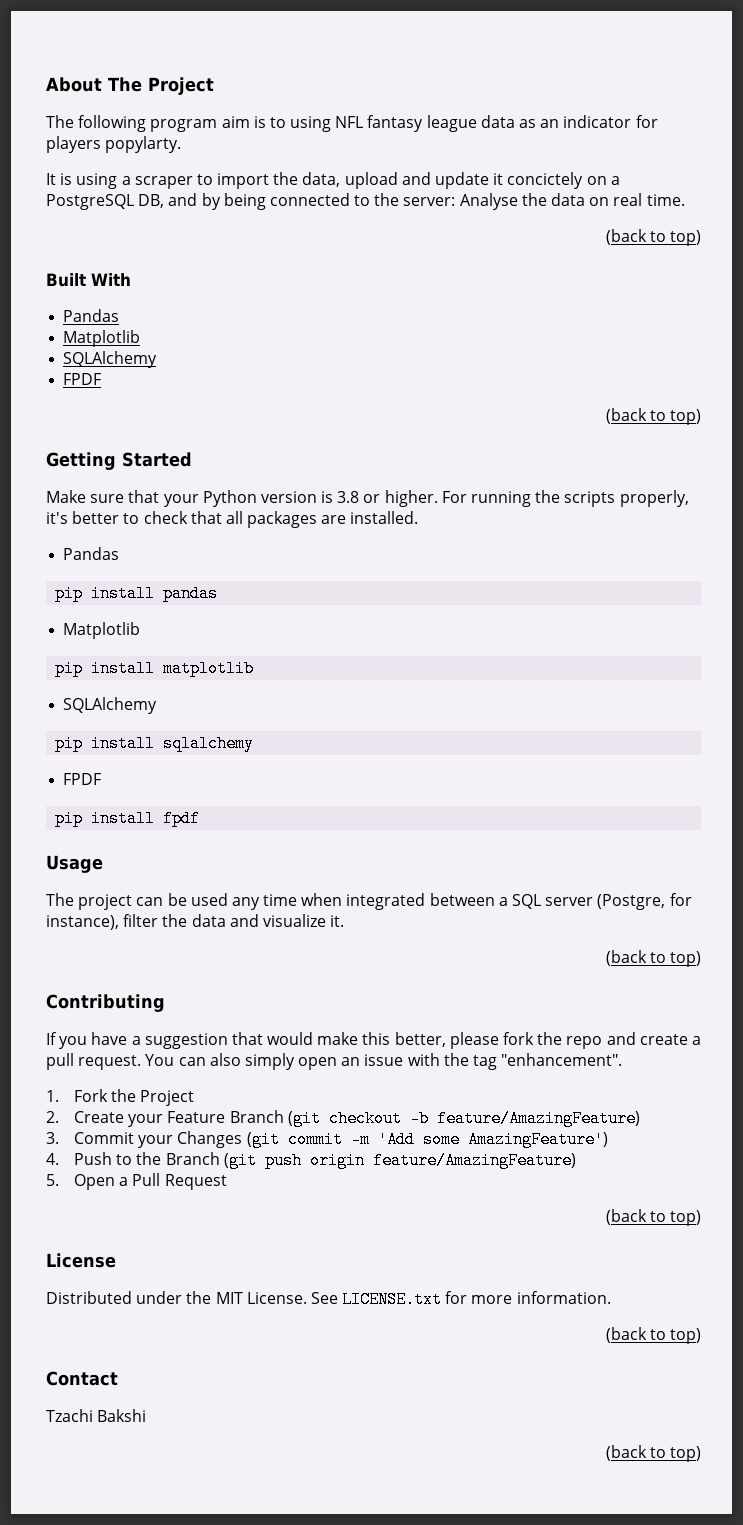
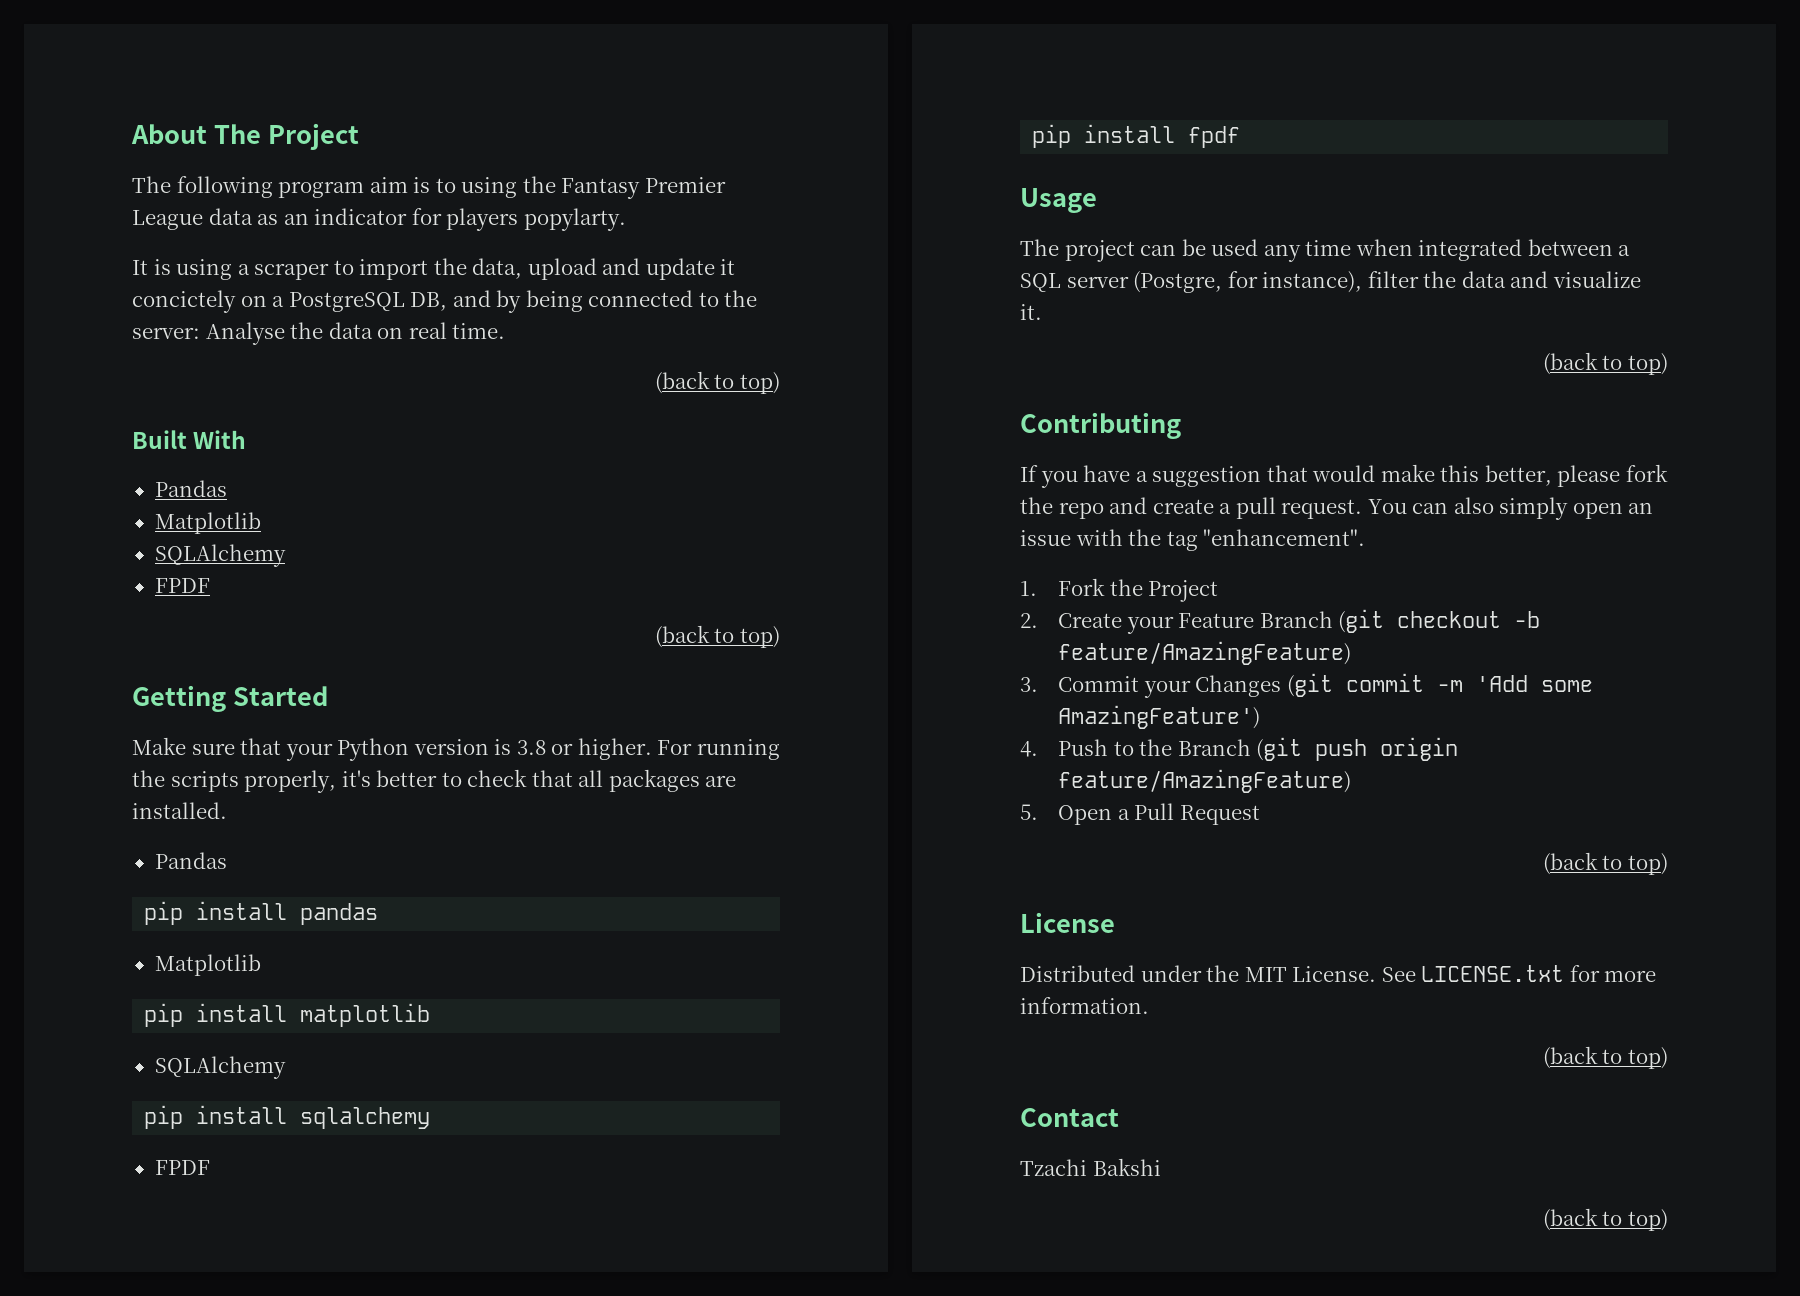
- The following program aim is to using NFL fantasy league data as an indicator for players popylarty.
+ The following program aim is to using the Fantasy Premier League data as an indicator for players popylarty.

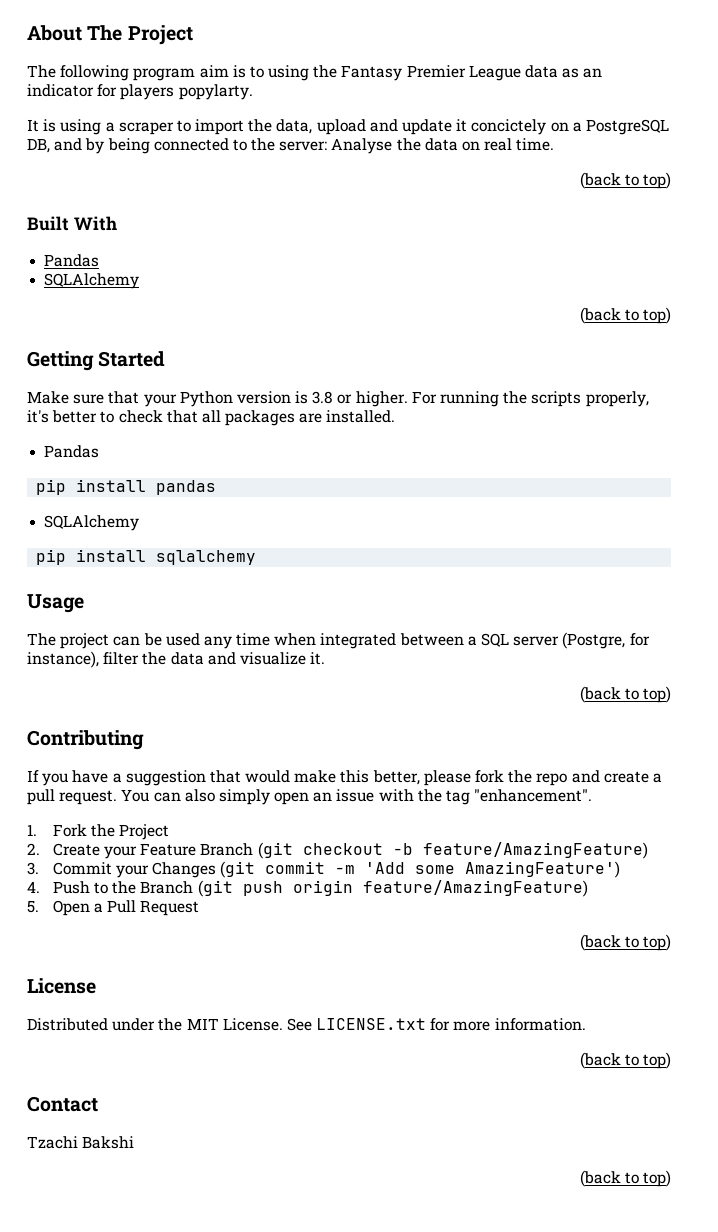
  Built With
  Pandas
- Matplotlib
  SQLAlchemy
- FPDF
  pip install pandas
- Matplotlib
- pip install matplotlib
  pip install sqlalchemy
- FPDF
- pip install fpdf

